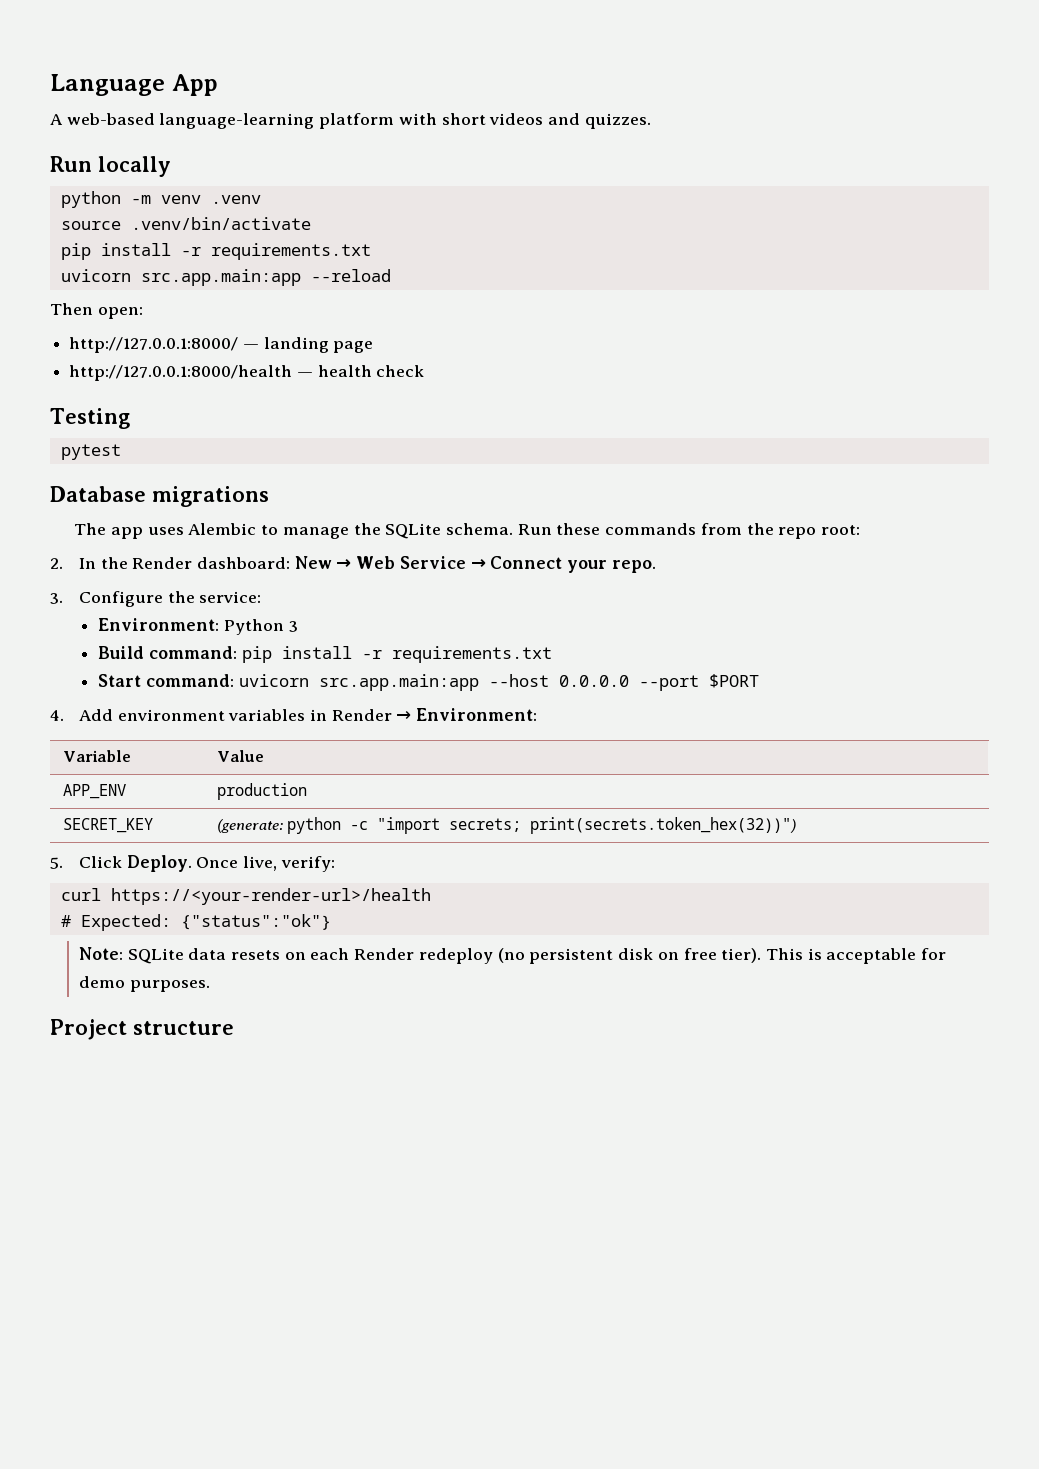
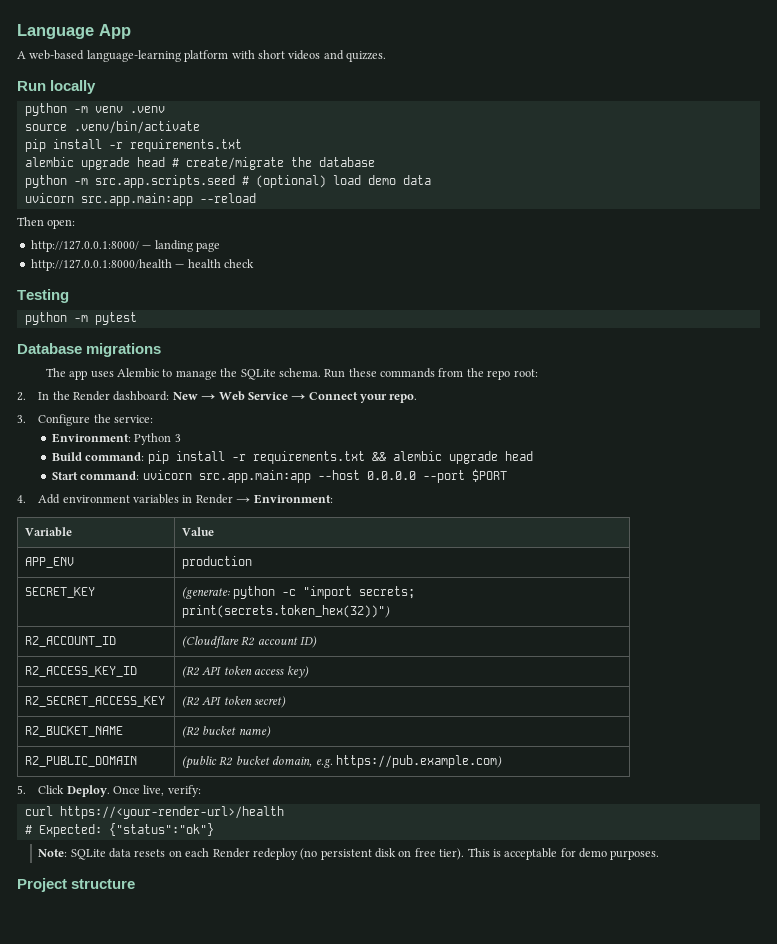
+ alembic upgrade head # create/migrate the database
+ python -m src.app.scripts.seed # (optional) load demo data
- pytest
+ python -m pytest
- Build command: pip install -r requirements.txt
+ Build command: pip install -r requirements.txt && alembic upgrade head
+ R2_ACCOUNT_ID | (Cloudflare R2 account ID)
+ R2_ACCESS_KEY_ID | (R2 API token access key)
+ R2_SECRET_ACCESS_KEY | (R2 API token secret)
+ R2_BUCKET_NAME | (R2 bucket name)
+ R2_PUBLIC_DOMAIN | (public R2 bucket domain, e.g. https://pub.example.com)

